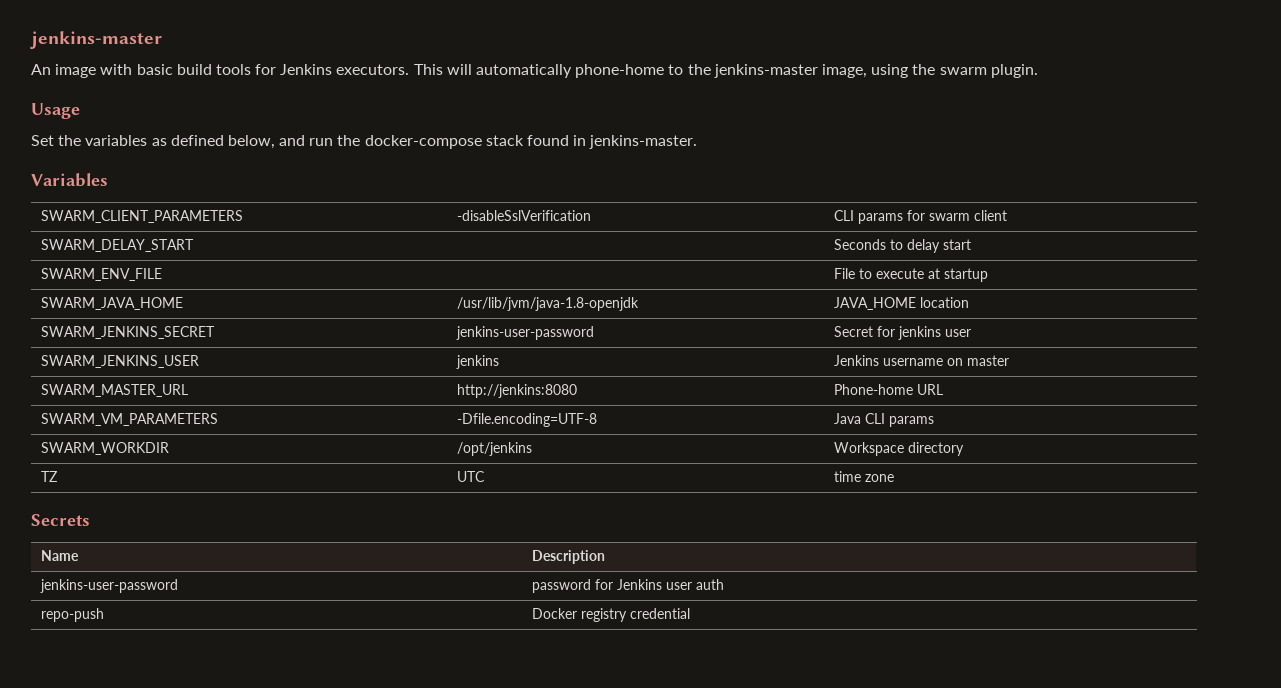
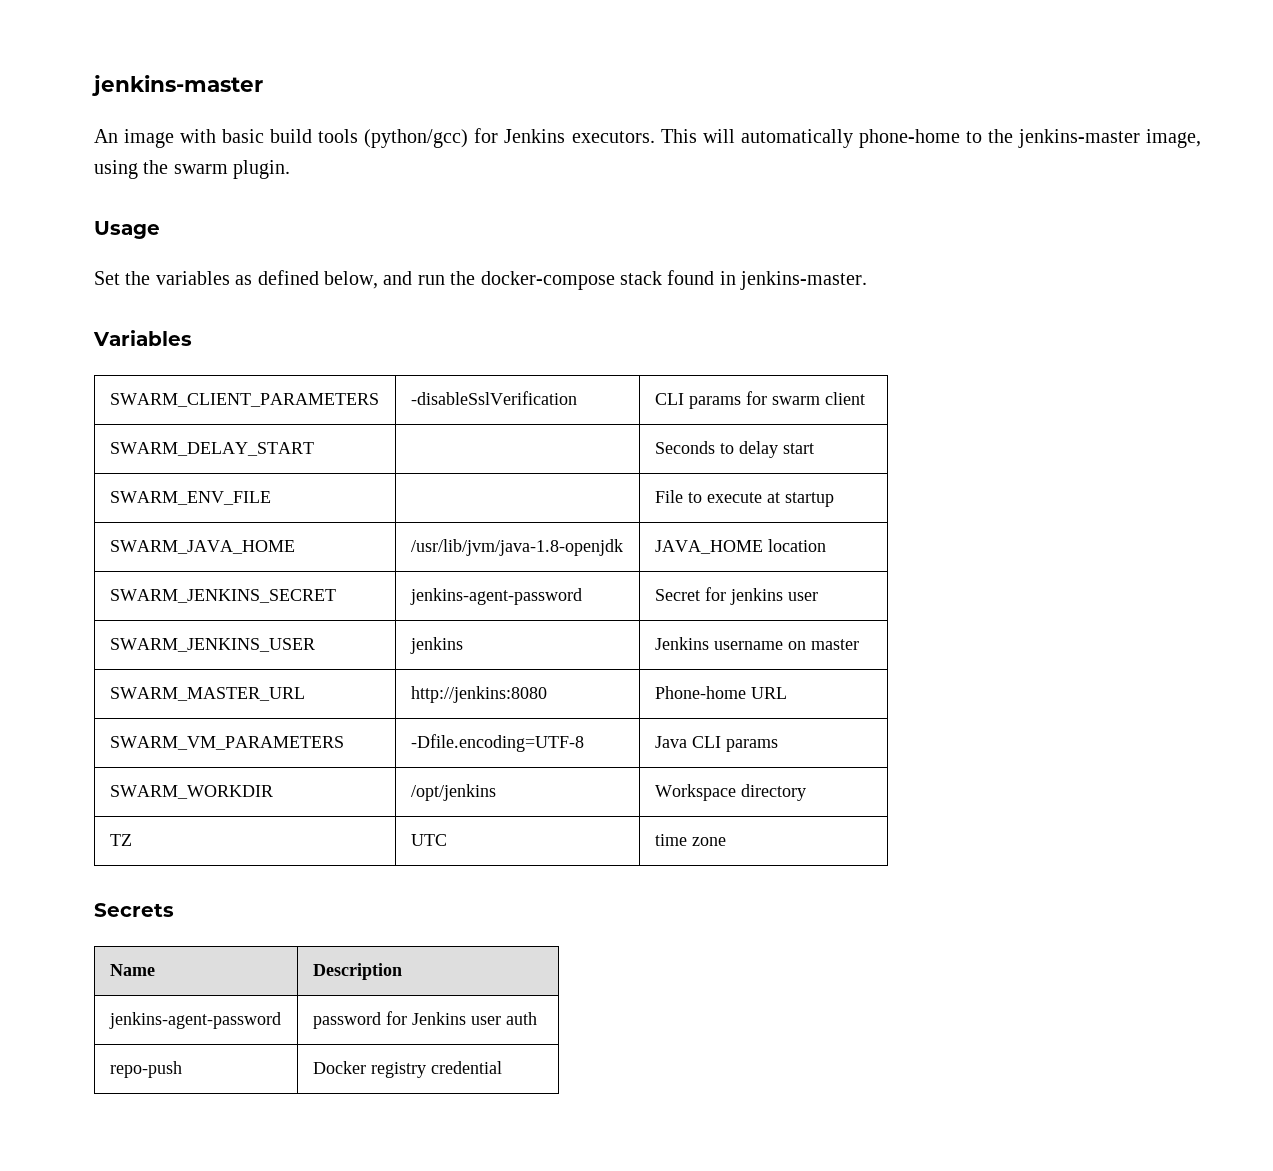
- An image with basic build tools for Jenkins executors.
+ An image with basic build tools (python/gcc) for Jenkins executors.
- SWARM_JENKINS_SECRET | jenkins-user-password | Secret for jenkins user
+ SWARM_JENKINS_SECRET | jenkins-agent-password | Secret for jenkins user
- jenkins-user-password | password for Jenkins user auth
+ jenkins-agent-password | password for Jenkins user auth

